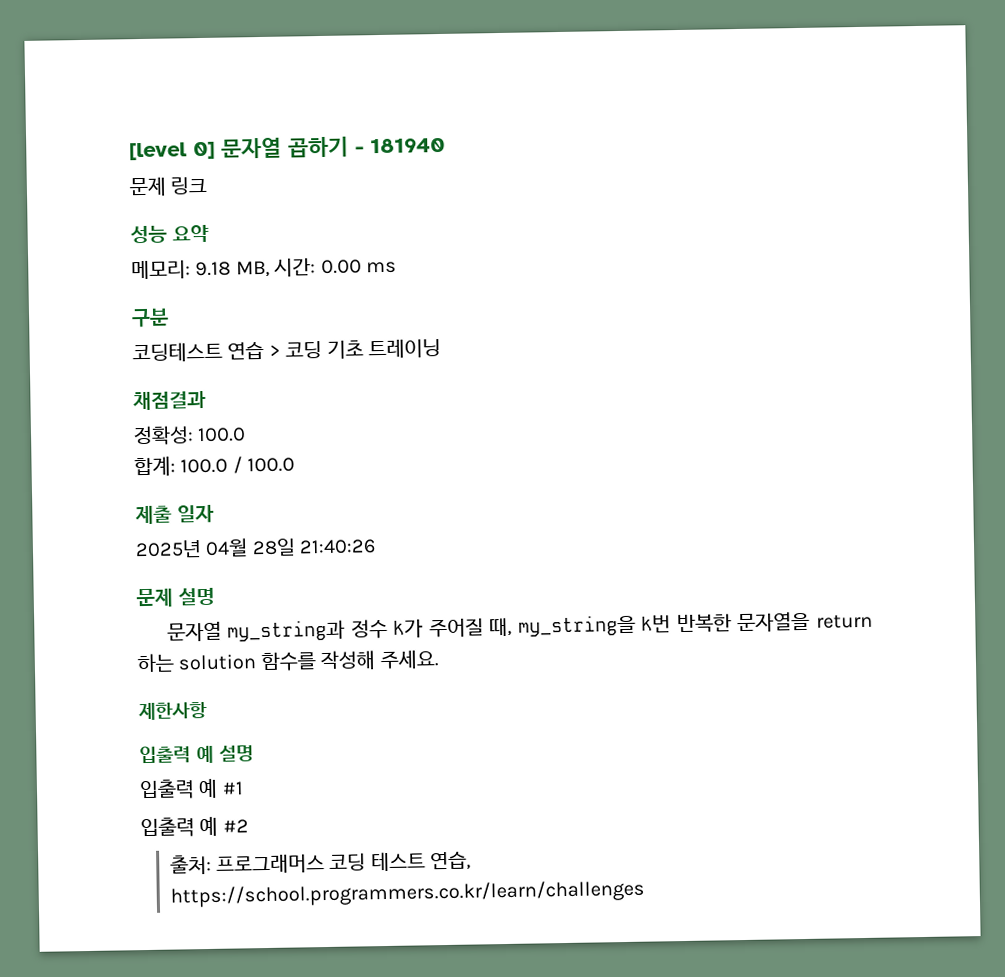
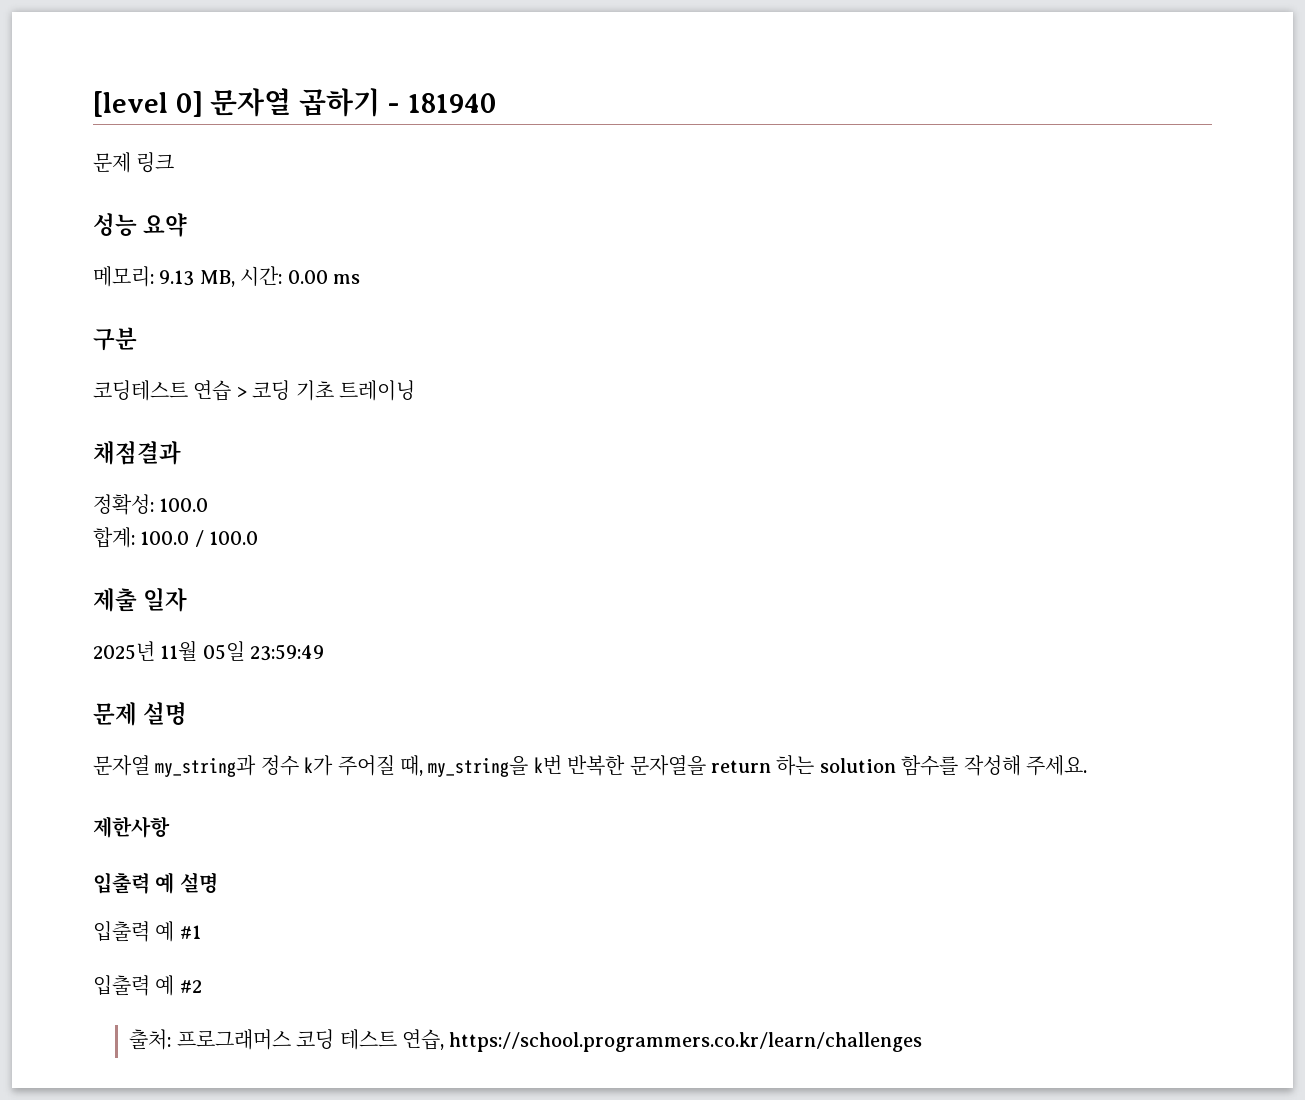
- 메모리: 9.18 MB, 시간: 0.00 ms
+ 메모리: 9.13 MB, 시간: 0.00 ms
- 2025년 04월 28일 21:40:26
+ 2025년 11월 05일 23:59:49

